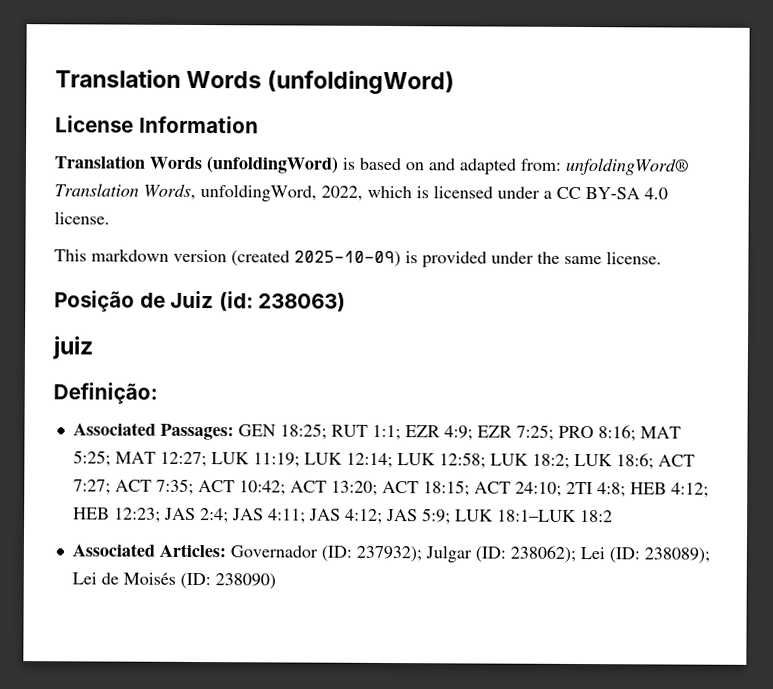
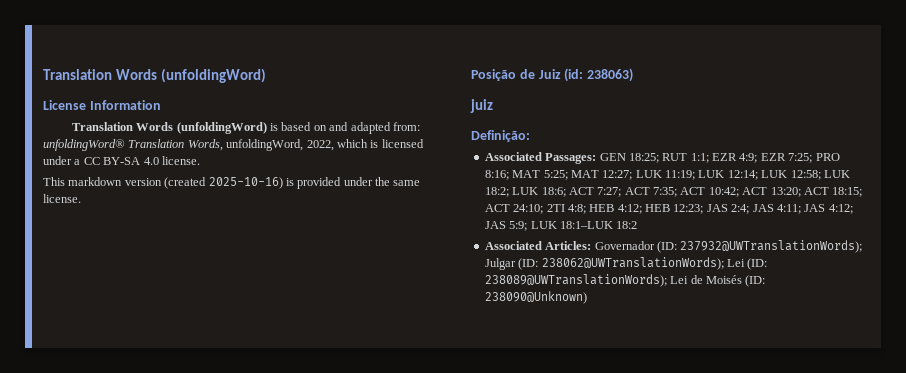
- This markdown version (created 2025-10-09) is provided under the same license.
+ This markdown version (created 2025-10-16) is provided under the same license.
- Associated Articles: Governador (ID: 237932); Julgar (ID: 238062); Lei (ID: 238089); Lei de Moisés (ID: 238090)
+ Associated Articles: Governador (ID: 237932@UWTranslationWords); Julgar (ID: 238062@UWTranslationWords); Lei (ID: 238089@UWTranslationWords); Lei de Moisés (ID: 238090@Unknown)

